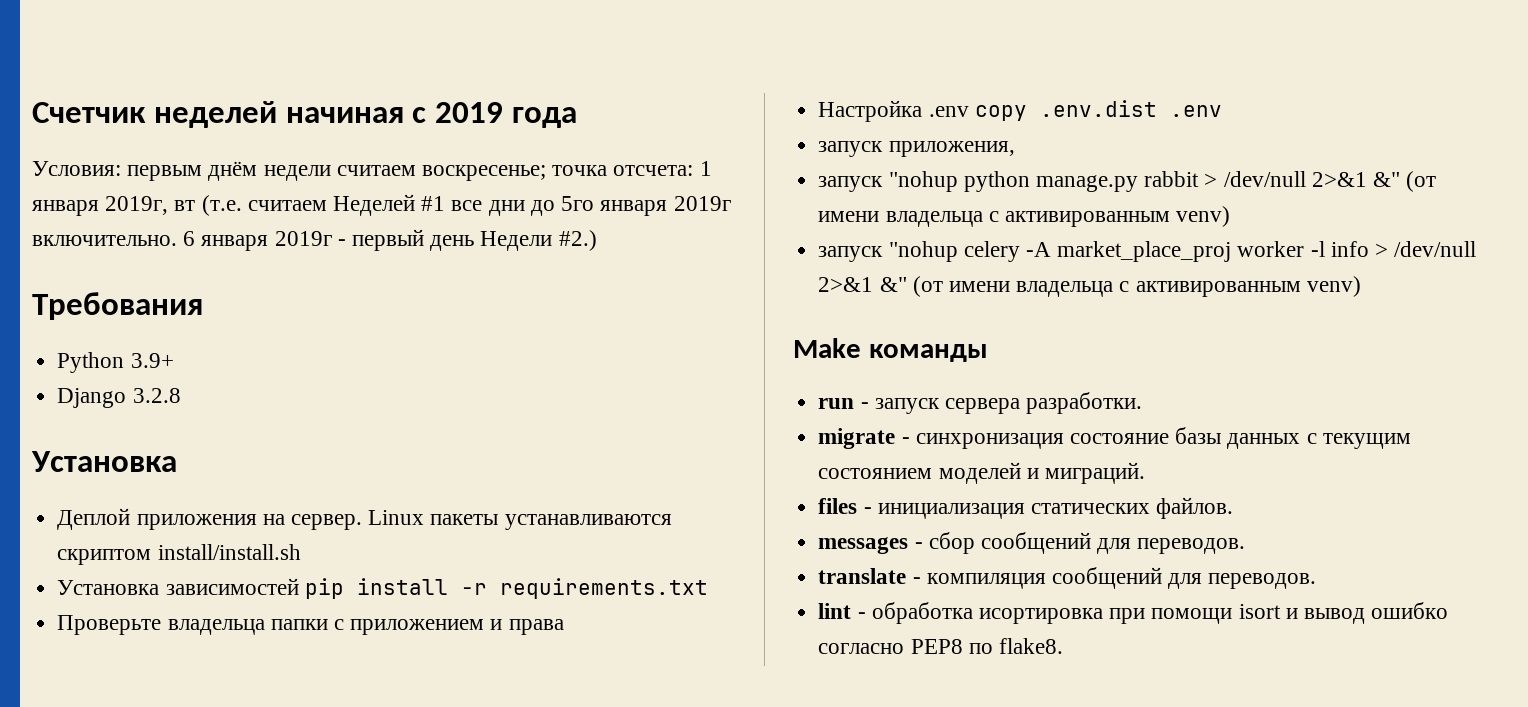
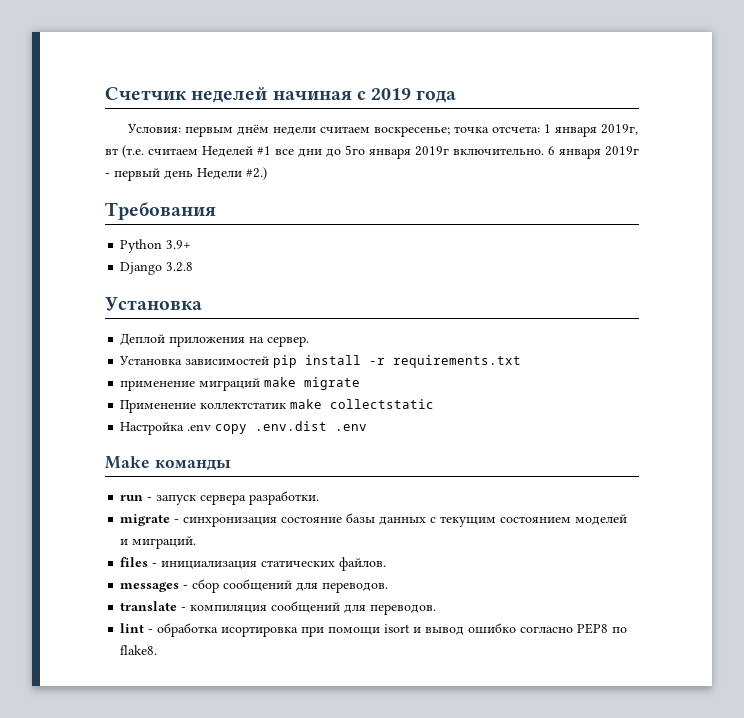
- Linux пакеты устанавливаются скриптом install/install.sh
- Проверьте владельца папки с приложением и права
+ применение миграций make migrate
+ Применение коллектстатик make collectstatic
- запуск приложения,
- запуск "nohup python manage.py rabbit > /dev/null 2>&1 &" (от имени владельца с активированным venv)
- запуск "nohup celery -A market_place_proj worker -l info > /dev/null 2>&1 &" (от имени владельца с активированным venv)

